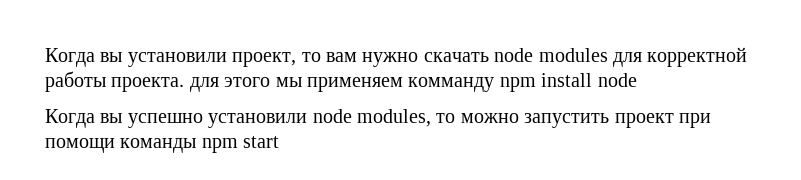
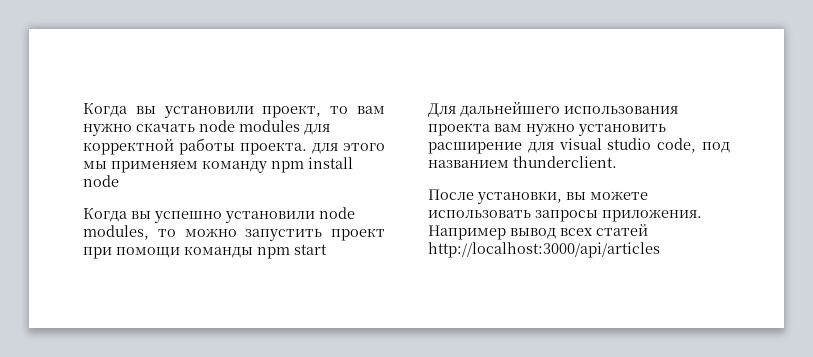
- Когда вы установили проект, то вам нужно скачать node modules для корректной работы проекта. для этого мы применяем комманду npm install node
+ Когда вы установили проект, то вам нужно скачать node modules для корректной работы проекта. для этого мы применяем команду npm install node
+ Для дальнейшего использования проекта вам нужно установить расширение для visual studio code, под названием thunderclient.
+ Послe установки, вы можете использовать запросы приложения. Например вывод всех статей http://localhost:3000/api/articles

